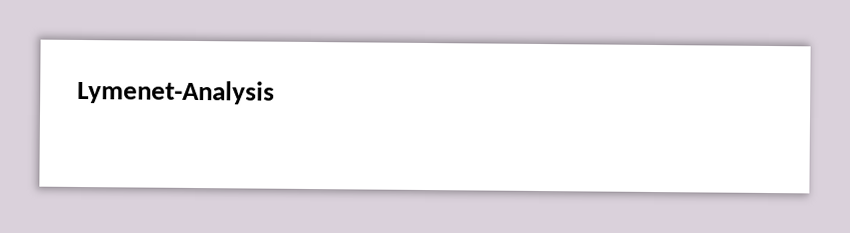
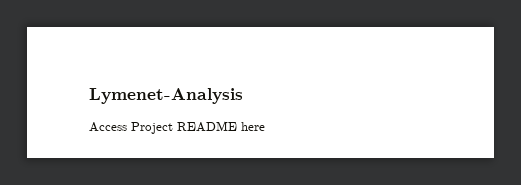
+ Access Project README here

